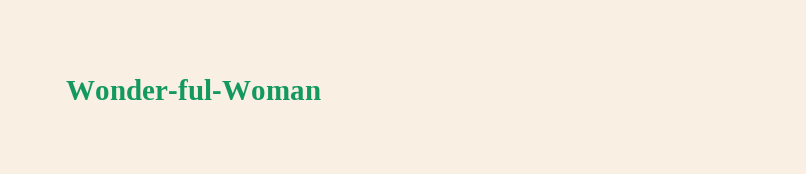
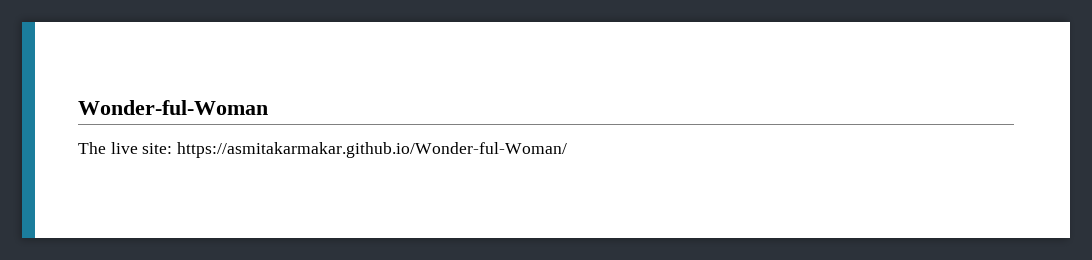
+ The live site: https://asmitakarmakar.github.io/Wonder-ful-Woman/

